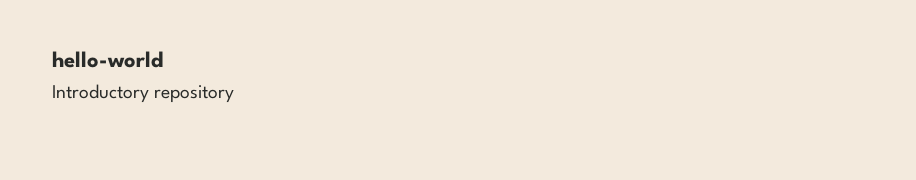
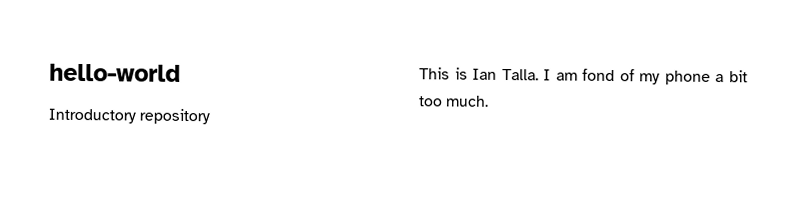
+ This is Ian Talla. I am fond of my phone a bit too much.

